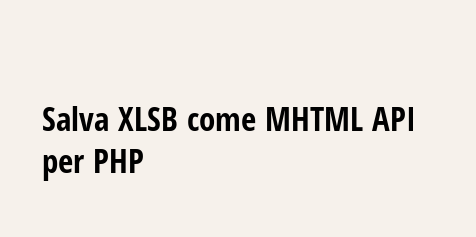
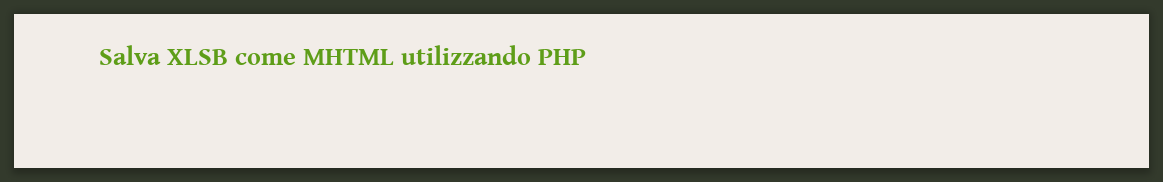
- Salva XLSB come MHTML API per PHP
+ Salva XLSB come MHTML utilizzando PHP

